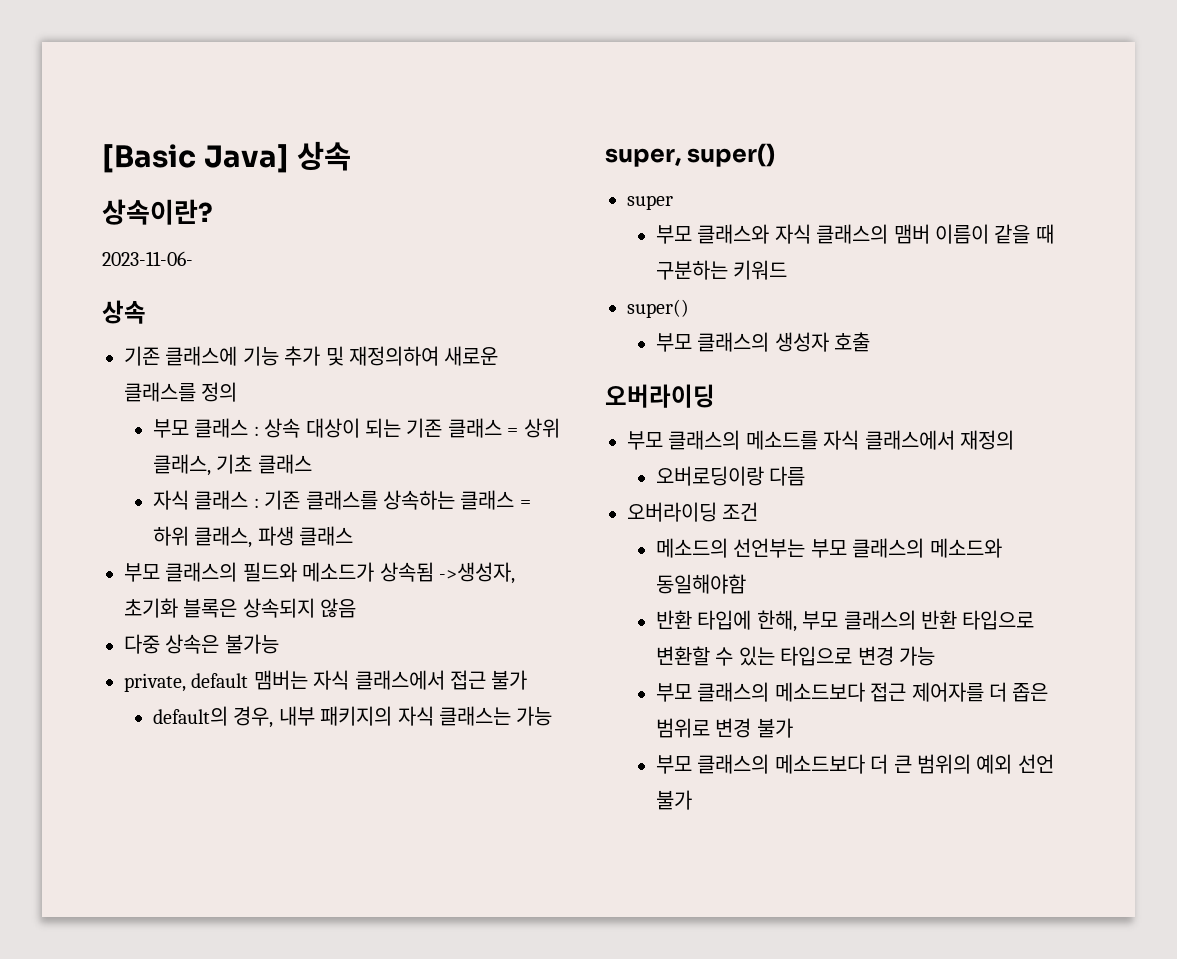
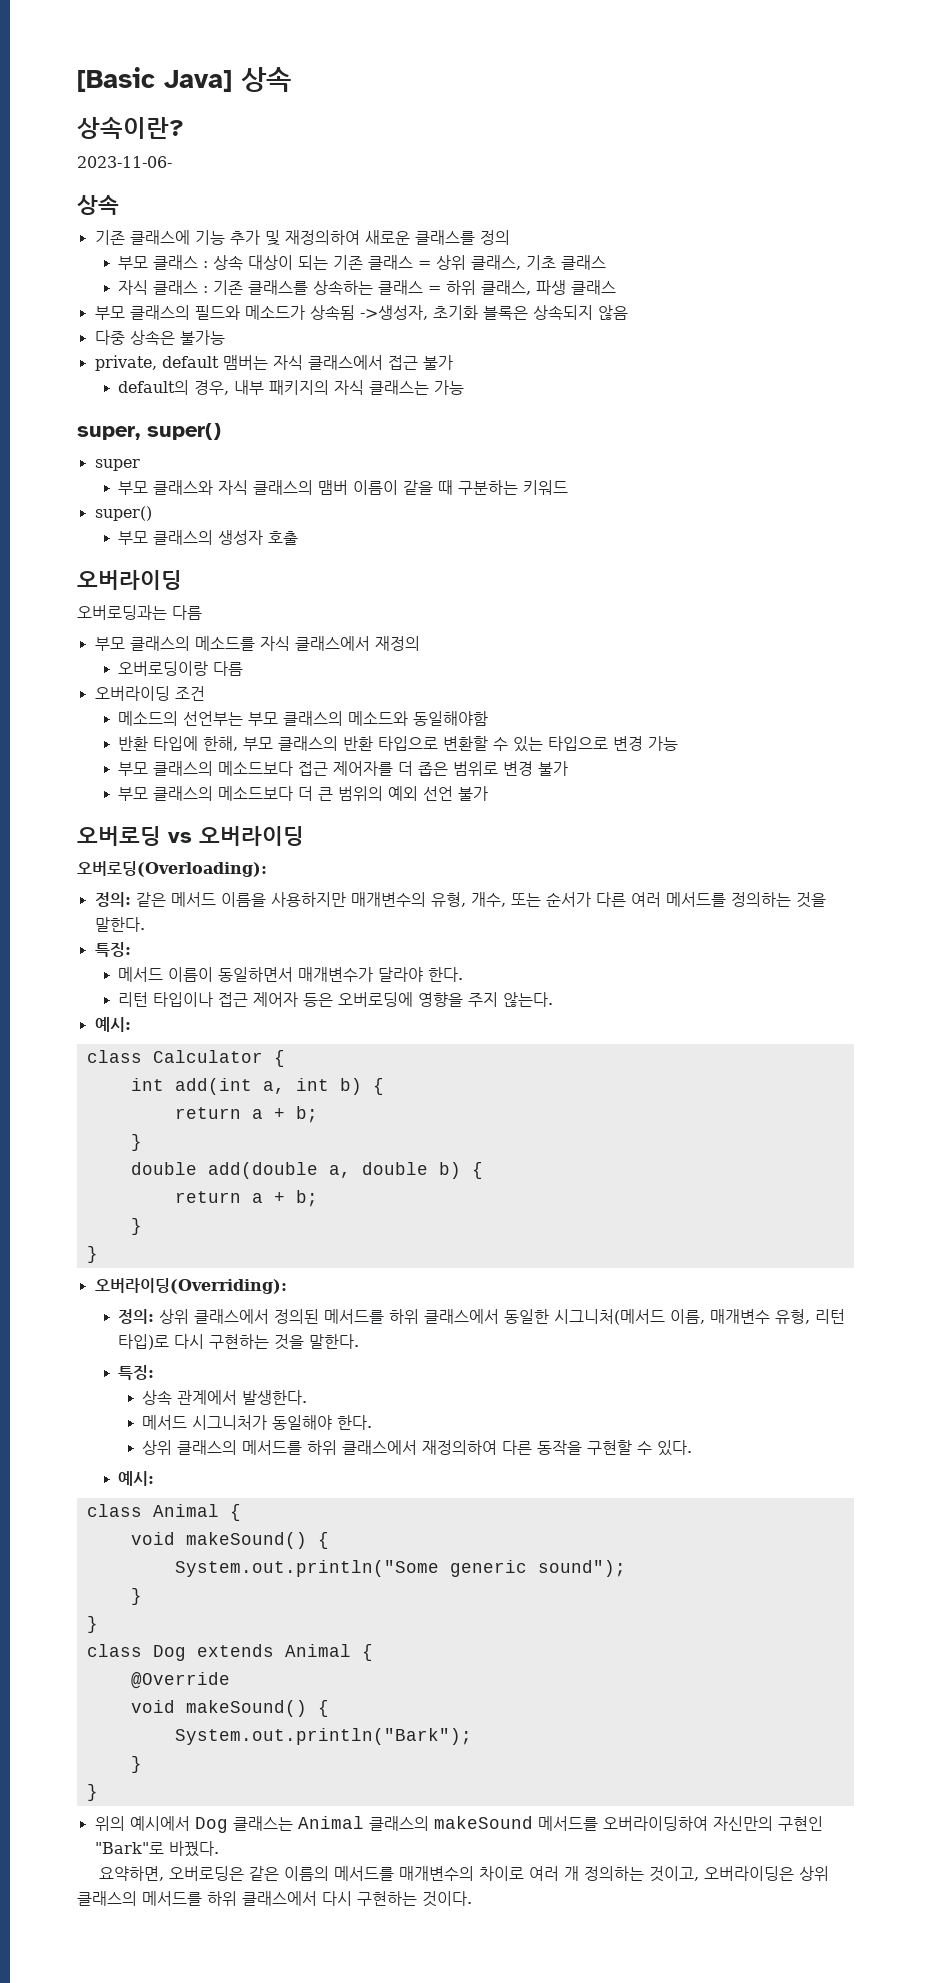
+ 오버로딩과는 다름
+ 오버로딩 vs 오버라이딩
+ 오버로딩(Overloading):
+ 정의: 같은 메서드 이름을 사용하지만 매개변수의 유형, 개수, 또는 순서가 다른 여러 메서드를 정의하는 것을 말한다.
+ 특징:
+ 메서드 이름이 동일하면서 매개변수가 달라야 한다.
+ 리턴 타입이나 접근 제어자 등은 오버로딩에 영향을 주지 않는다.
+ 예시:
+ class Calculator {
+ int add(int a, int b) {
+ return a + b;
+ }
+ double add(double a, double b) {
+ return a + b;
+ }
+ }
+ 오버라이딩(Overriding):
+ 정의: 상위 클래스에서 정의된 메서드를 하위 클래스에서 동일한 시그니처(메서드 이름, 매개변수 유형, 리턴 타입)로 다시 구현하는 것을 말한다.
+ 특징:
+ 상속 관계에서 발생한다.
+ 메서드 시그니처가 동일해야 한다.
+ 상위 클래스의 메서드를 하위 클래스에서 재정의하여 다른 동작을 구현할 수 있다.
+ 예시:
+ class Animal {
+ void makeSound() {
+ System.out.println("Some generic sound");
+ }
+ }
+ class Dog extends Animal {
+ @Override
+ void makeSound() {
+ System.out.println("Bark");
+ }
+ }
+ 위의 예시에서 Dog 클래스는 Animal 클래스의 makeSound 메서드를 오버라이딩하여 자신만의 구현인 "Bark"로 바꿨다.
+ 요약하면, 오버로딩은 같은 이름의 메서드를 매개변수의 차이로 여러 개 정의하는 것이고, 오버라이딩은 상위 클래스의 메서드를 하위 클래스에서 다시 구현하는 것이다.

